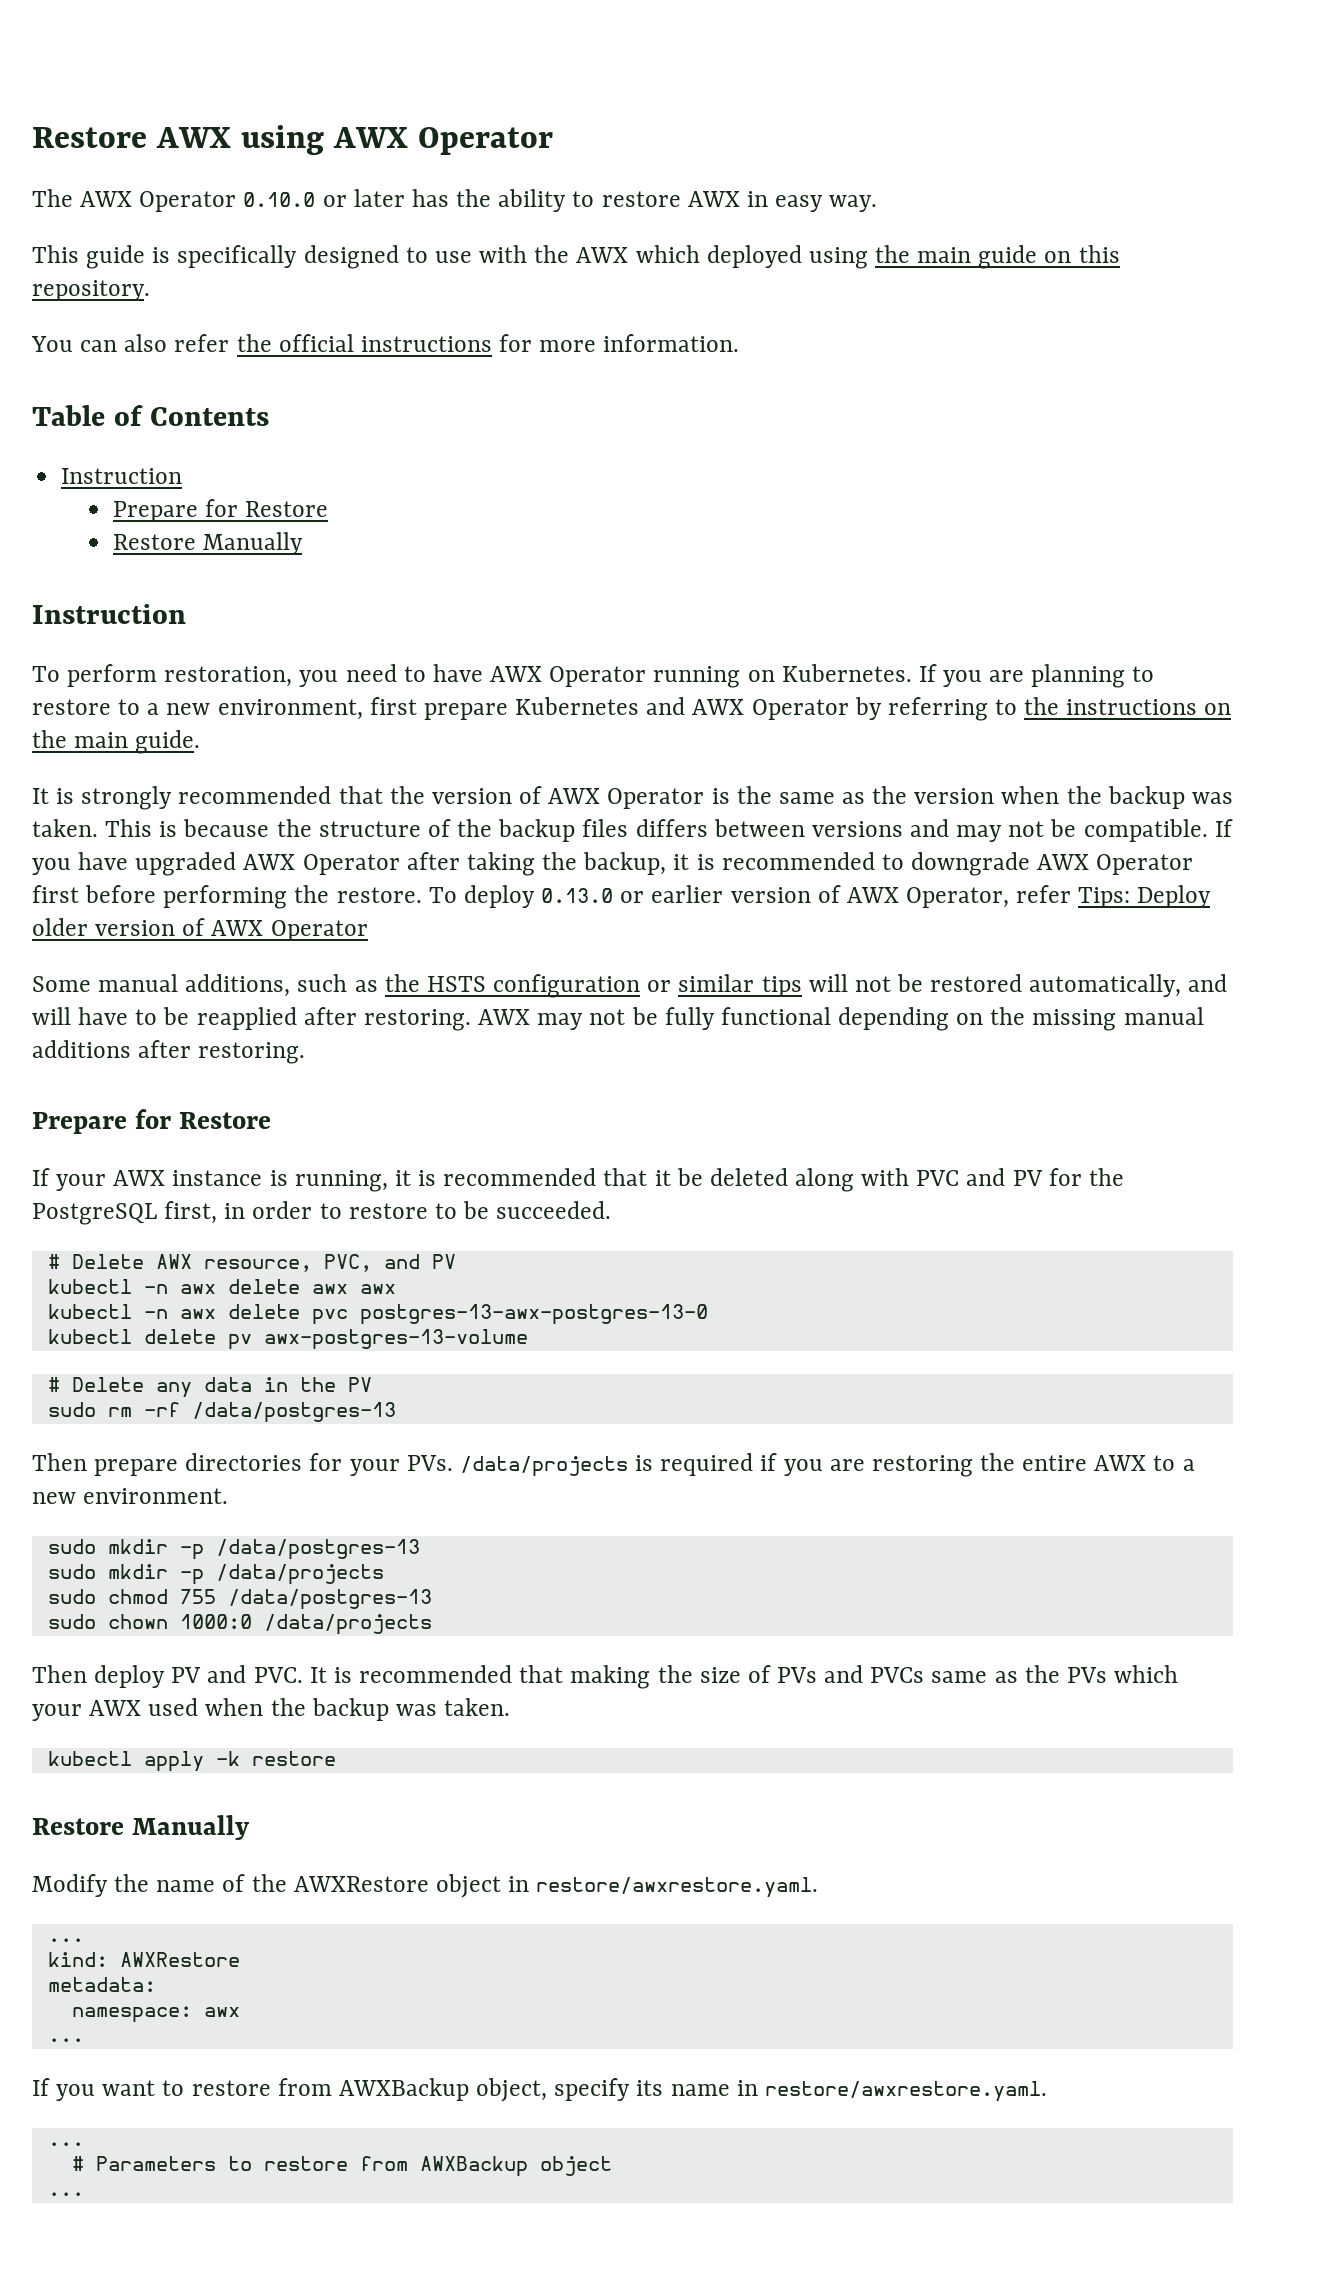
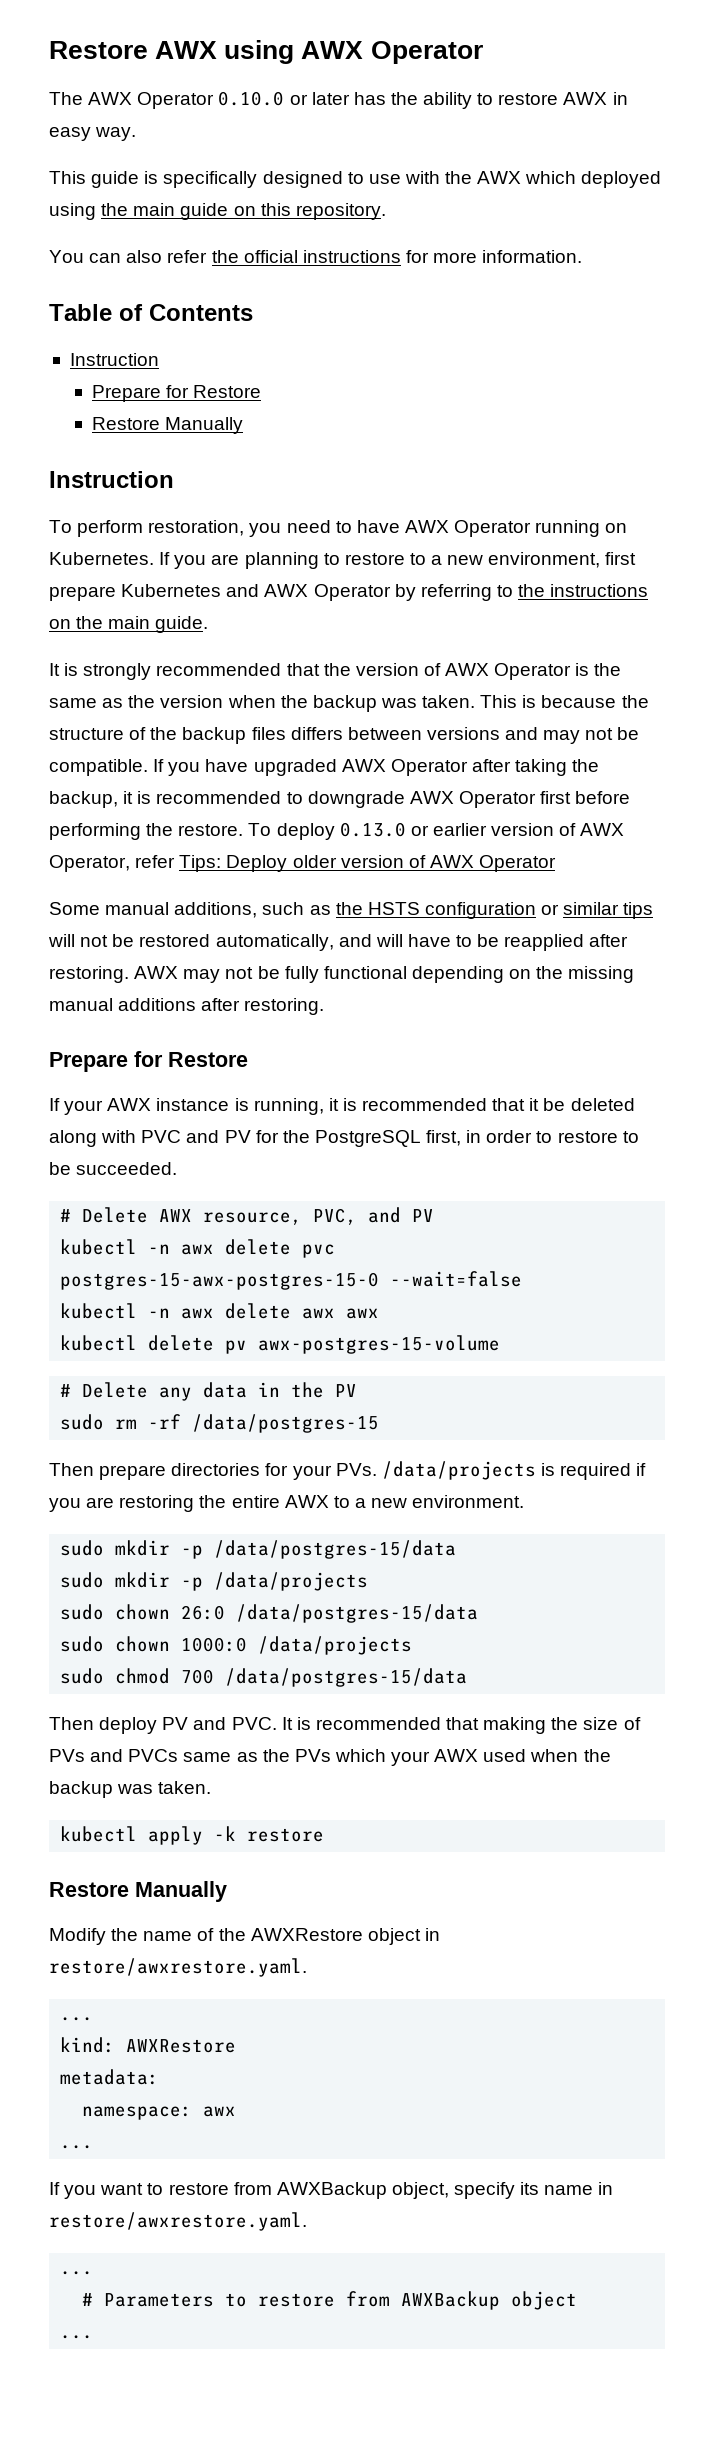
+ kubectl -n awx delete pvc postgres-15-awx-postgres-15-0 --wait=false
  kubectl -n awx delete awx awx
- kubectl -n awx delete pvc postgres-13-awx-postgres-13-0
- kubectl delete pv awx-postgres-13-volume
+ kubectl delete pv awx-postgres-15-volume
- sudo rm -rf /data/postgres-13
+ sudo rm -rf /data/postgres-15
- sudo mkdir -p /data/postgres-13
+ sudo mkdir -p /data/postgres-15/data
- sudo chmod 755 /data/postgres-13
+ sudo chown 26:0 /data/postgres-15/data
+ sudo chmod 700 /data/postgres-15/data

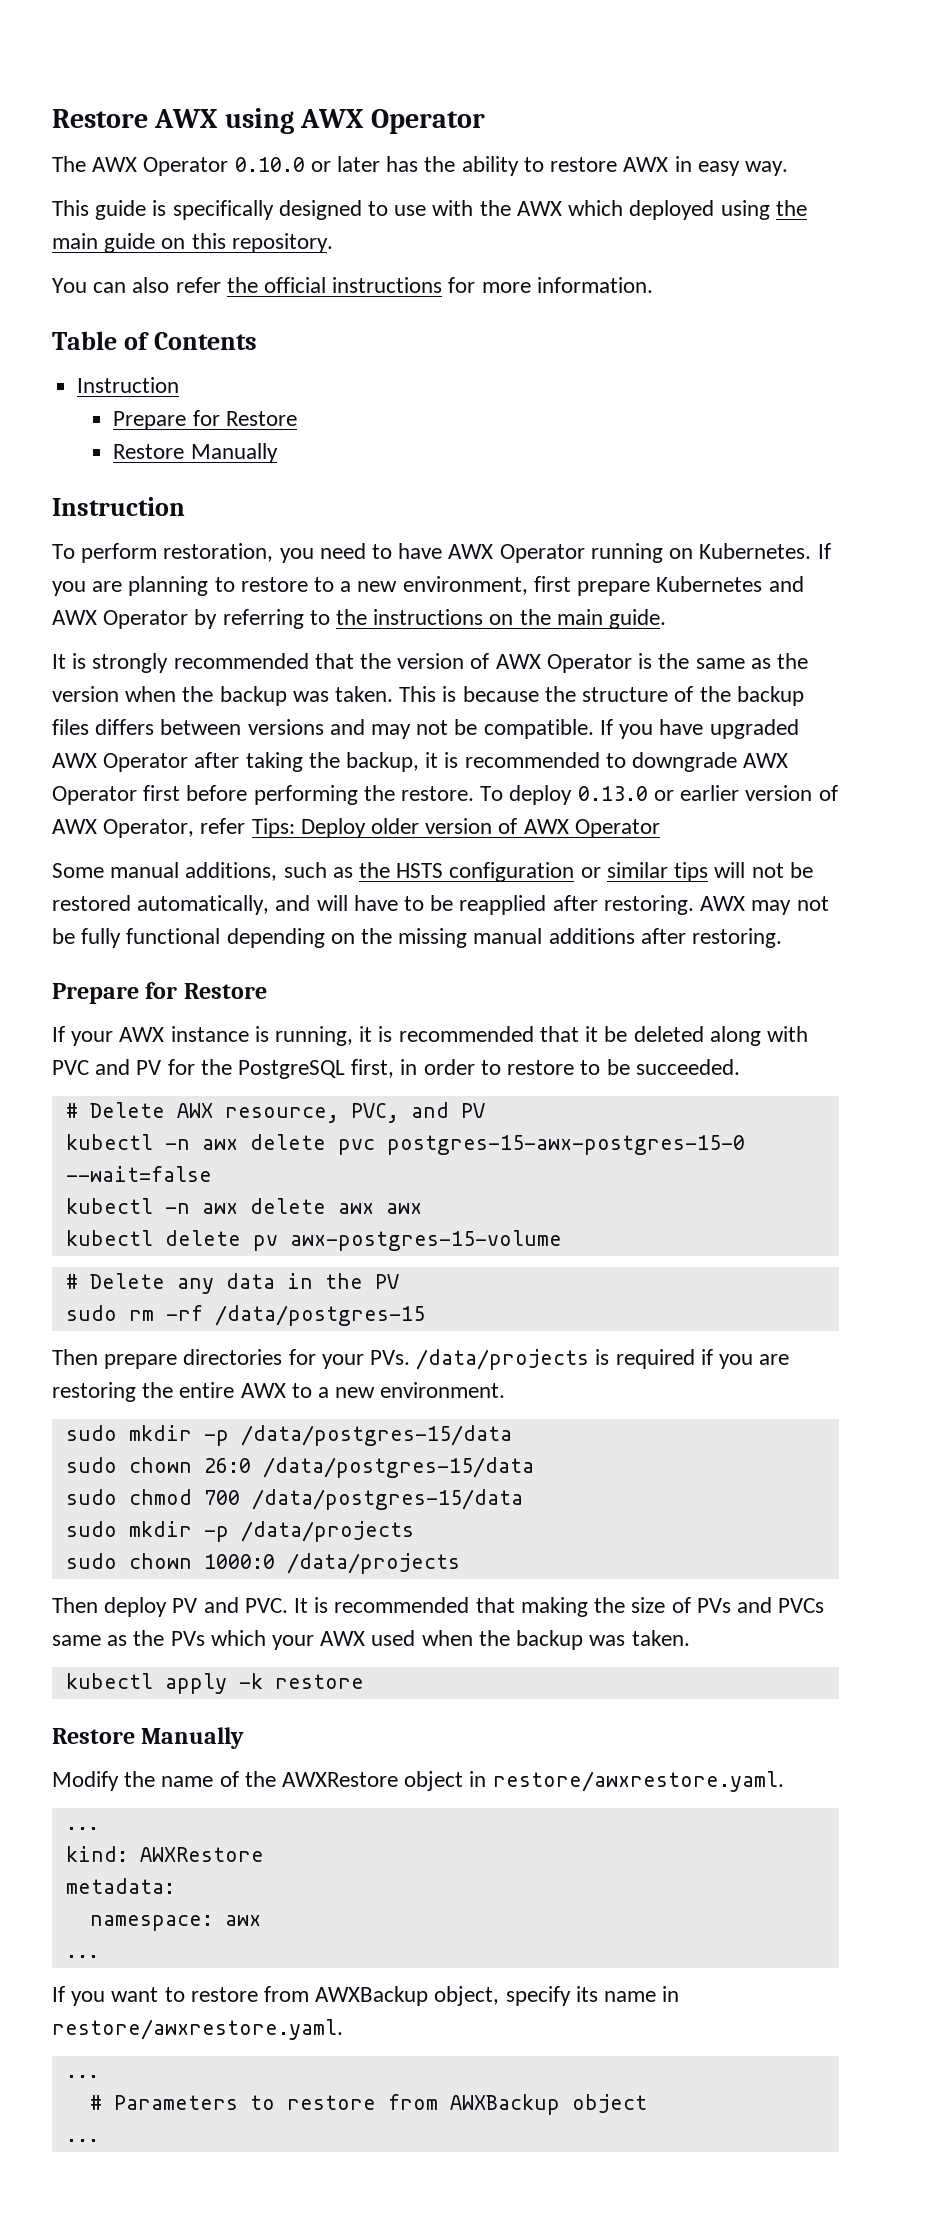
+ sudo chown 26:0 /data/postgres-15/data
+ sudo chmod 700 /data/postgres-15/data
- sudo chown 26:0 /data/postgres-15/data
- sudo chmod 700 /data/postgres-15/data

